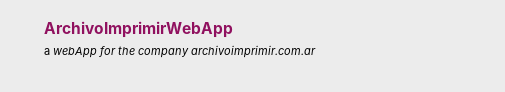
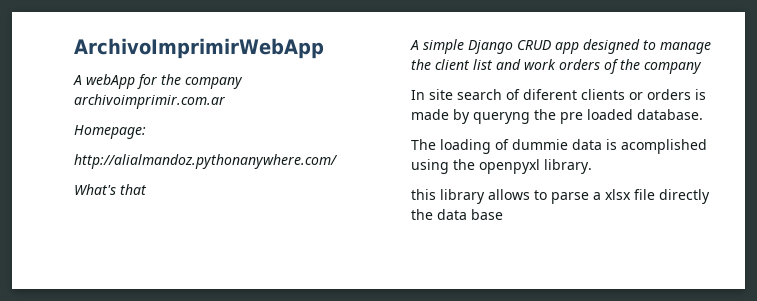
- a webApp for the company archivoimprimir.com.ar
+ A webApp for the company archivoimprimir.com.ar
+ Homepage:
+ http://alialmandoz.pythonanywhere.com/
+ What's that
+ A simple Django CRUD app designed to manage the client list and work orders of the company
+ In site search of diferent clients or orders is made by queryng the pre loaded database.
+ The loading of dummie data is acomplished using the openpyxl library.
+ this library allows to parse a xlsx file directly the data base

